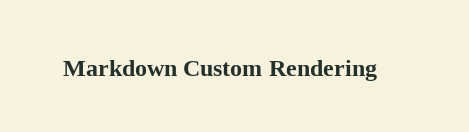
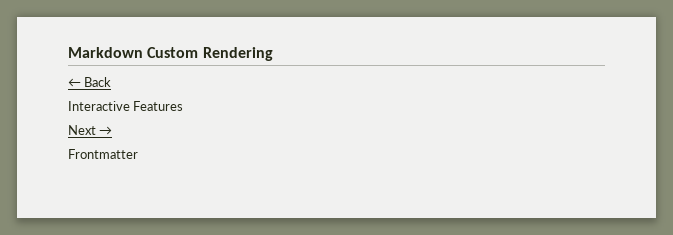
+ ← Back
+ Interactive Features
+ Next →
+ Frontmatter

